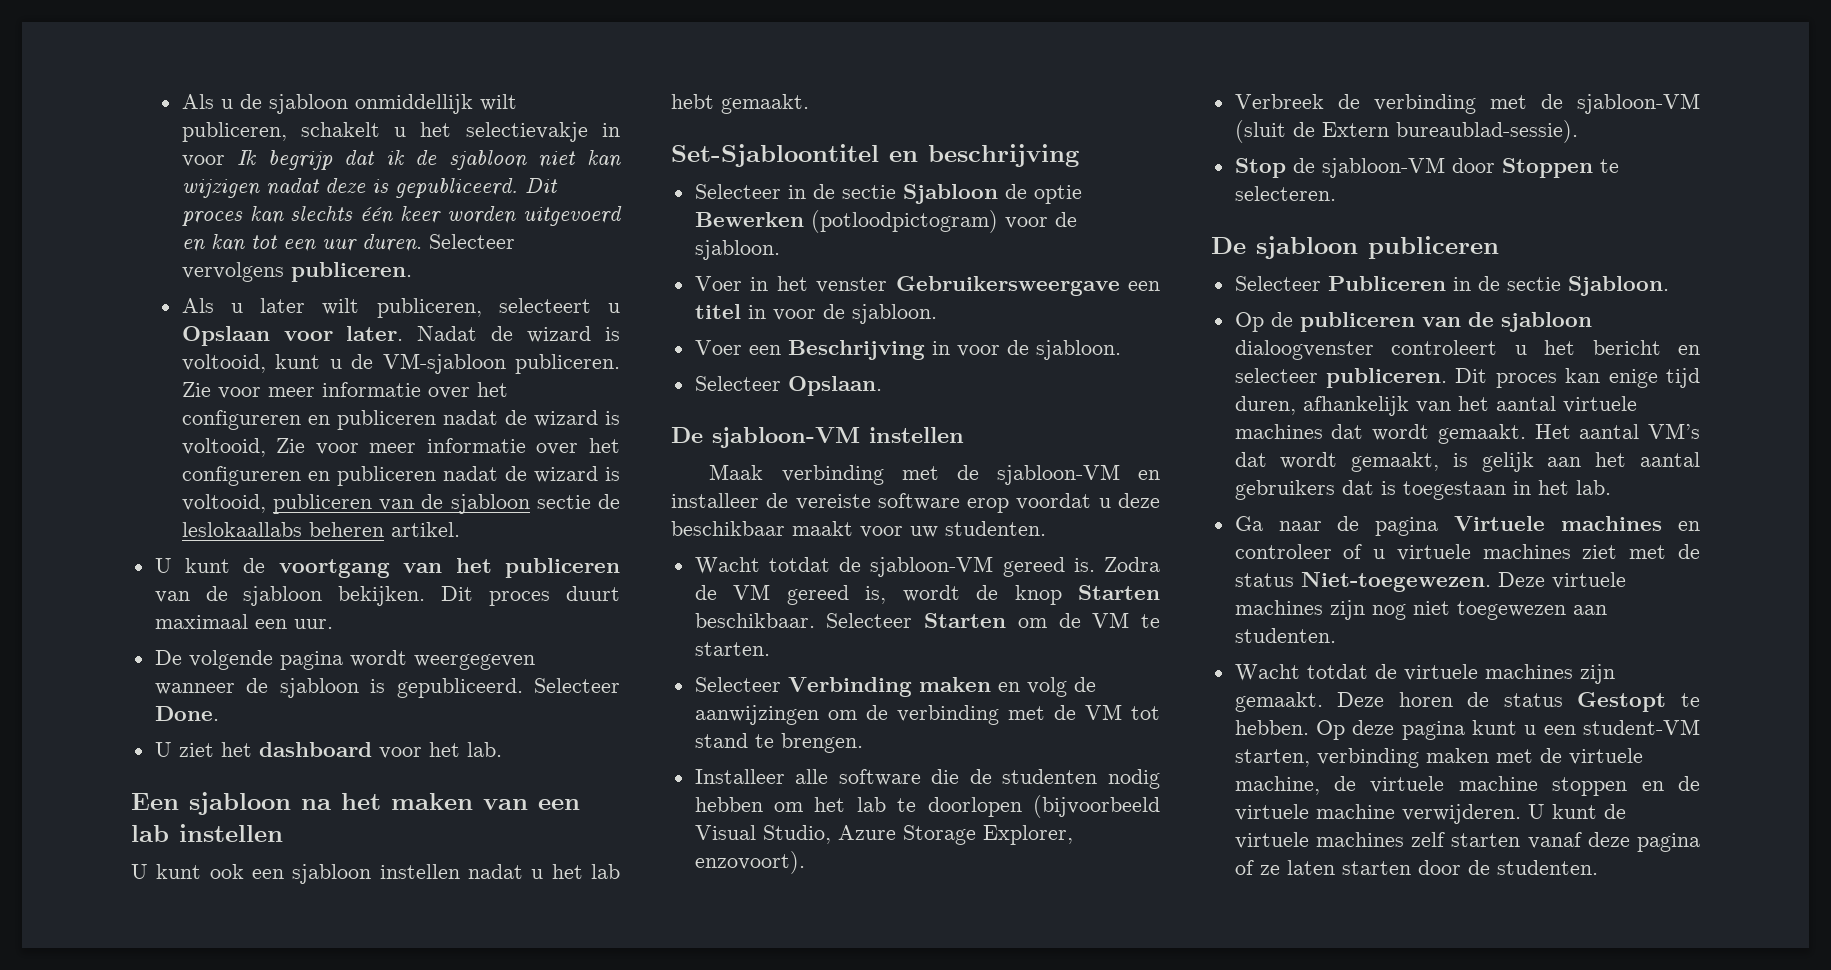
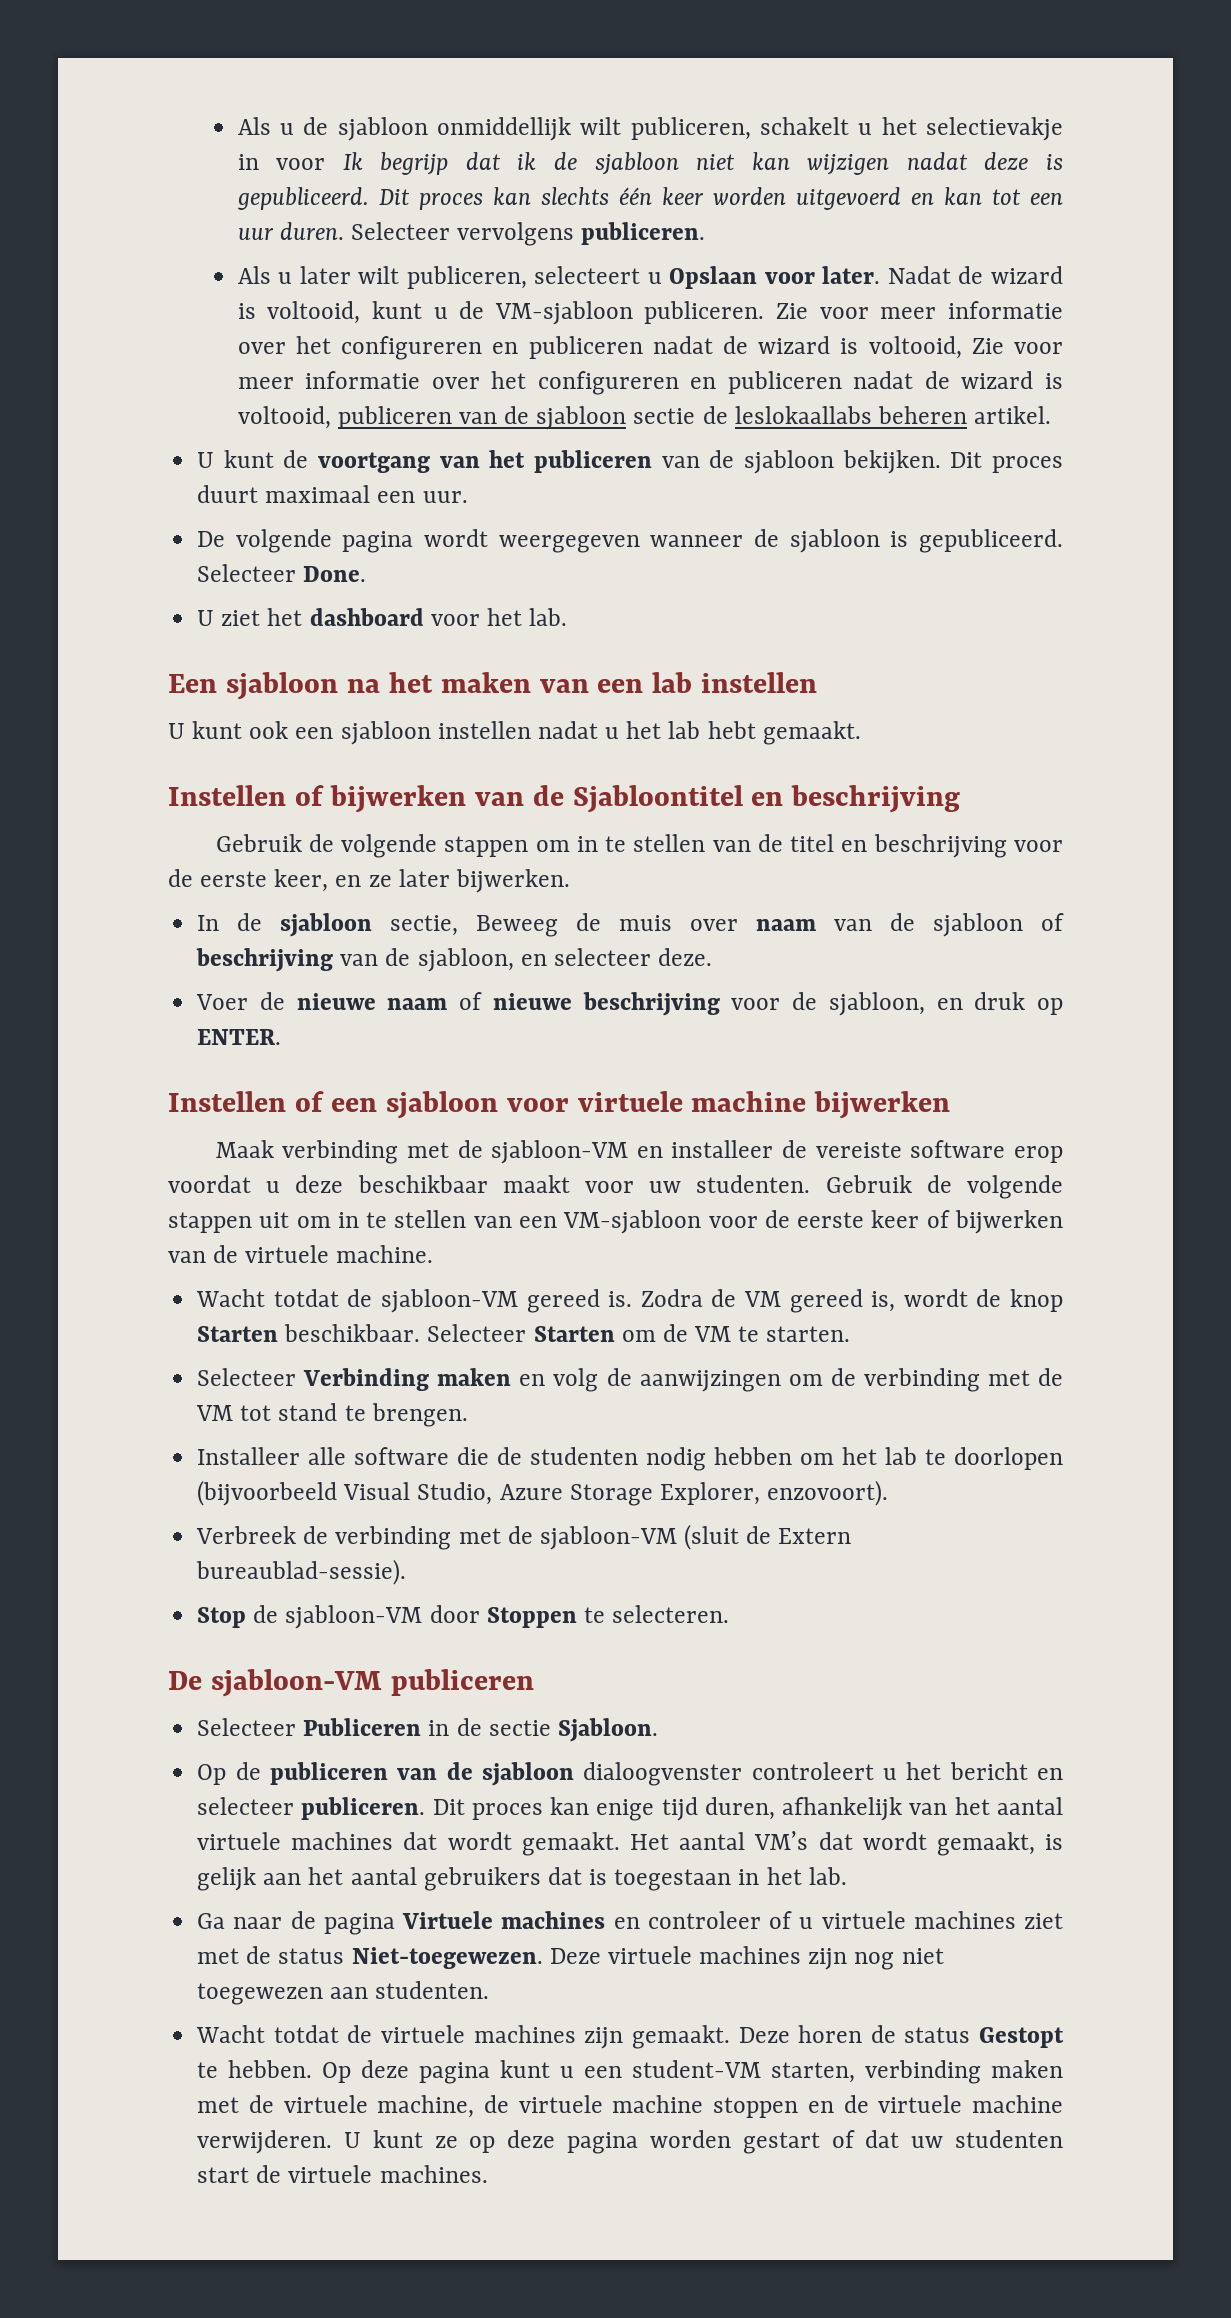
- Set-Sjabloontitel en beschrijving
- Selecteer in de sectie Sjabloon de optie Bewerken (potloodpictogram) voor de sjabloon.
- Voer in het venster Gebruikersweergave een titel in voor de sjabloon.
- Voer een Beschrijving in voor de sjabloon.
- Selecteer Opslaan.
- De sjabloon-VM instellen
+ Instellen of bijwerken van de Sjabloontitel en beschrijving
+ Gebruik de volgende stappen om in te stellen van de titel en beschrijving voor de eerste keer, en ze later bijwerken.
+ In de sjabloon sectie, Beweeg de muis over naam van de sjabloon of beschrijving van de sjabloon, en selecteer deze.
+ Voer de nieuwe naam of nieuwe beschrijving voor de sjabloon, en druk op ENTER.
+ Instellen of een sjabloon voor virtuele machine bijwerken
+ Gebruik de volgende stappen uit om in te stellen van een VM-sjabloon voor de eerste keer of bijwerken van de virtuele machine.
- De sjabloon publiceren
+ De sjabloon-VM publiceren
- U kunt de virtuele machines zelf starten vanaf deze pagina of ze laten starten door de studenten.
+ U kunt ze op deze pagina worden gestart of dat uw studenten start de virtuele machines.

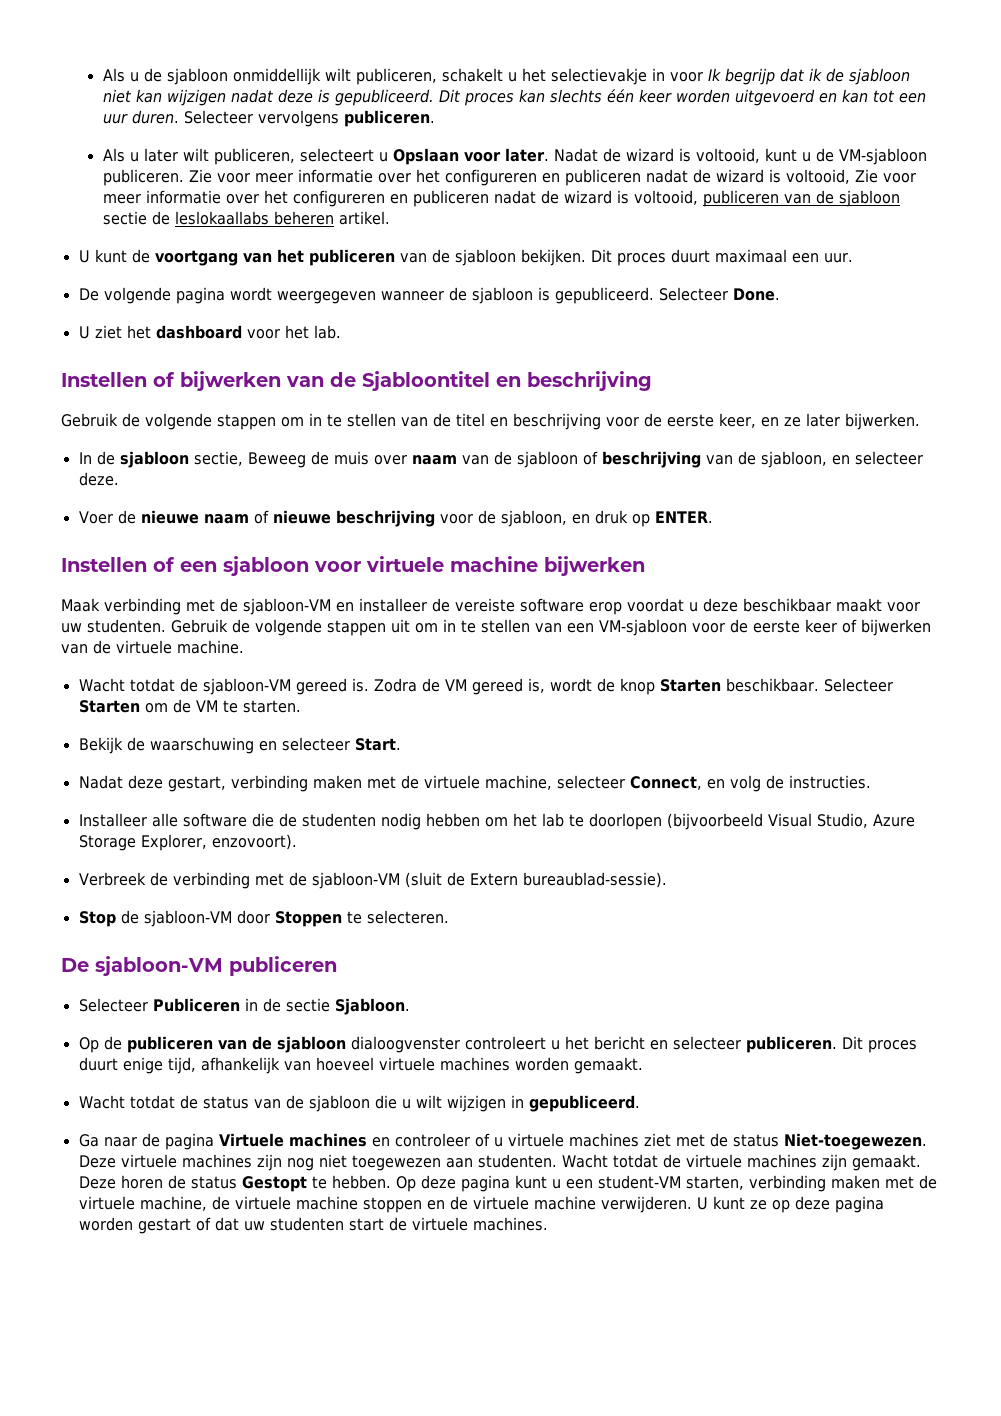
- Een sjabloon na het maken van een lab instellen
- U kunt ook een sjabloon instellen nadat u het lab hebt gemaakt.
- Selecteer Verbinding maken en volg de aanwijzingen om de verbinding met de VM tot stand te brengen.
+ Bekijk de waarschuwing en selecteer Start.
+ Nadat deze gestart, verbinding maken met de virtuele machine, selecteer Connect, en volg de instructies.
- Dit proces kan enige tijd duren, afhankelijk van het aantal virtuele machines dat wordt gemaakt. Het aantal VM’s dat wordt gemaakt, is gelijk aan het aantal gebruikers dat is toegestaan in het lab.
+ Dit proces duurt enige tijd, afhankelijk van hoeveel virtuele machines worden gemaakt.
+ Wacht totdat de status van de sjabloon die u wilt wijzigen in gepubliceerd.
- Deze virtuele machines zijn nog niet toegewezen aan studenten.
- Wacht totdat de virtuele machines zijn gemaakt.
+ Deze virtuele machines zijn nog niet toegewezen aan studenten. Wacht totdat de virtuele machines zijn gemaakt.

